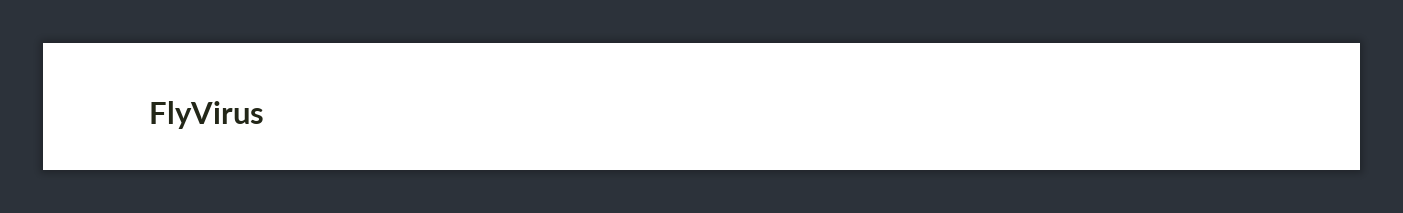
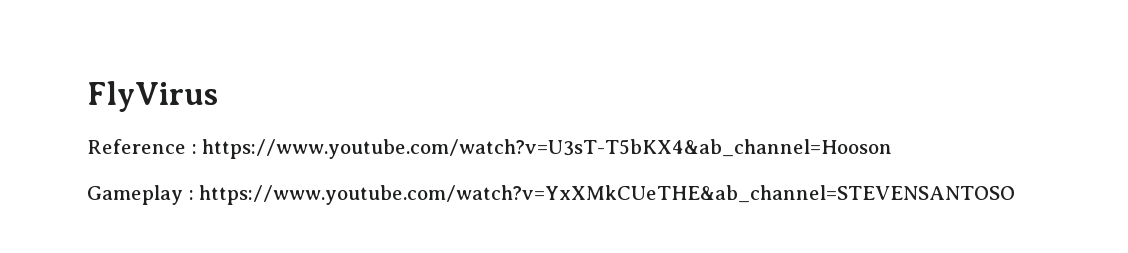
+ Reference : https://www.youtube.com/watch?v=U3sT-T5bKX4&ab_channel=Hooson
+ Gameplay : https://www.youtube.com/watch?v=YxXMkCUeTHE&ab_channel=STEVENSANTOSO

